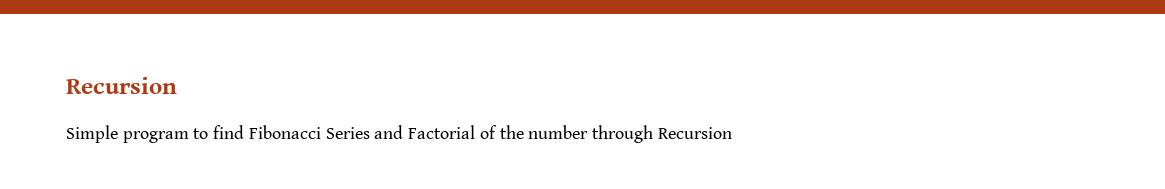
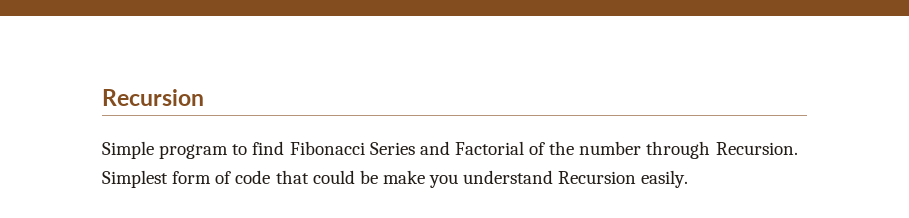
- Simple program to find Fibonacci Series and Factorial of the number through Recursion
+ Simple program to find Fibonacci Series and Factorial of the number through Recursion. Simplest form of code that could be make you understand Recursion easily.

